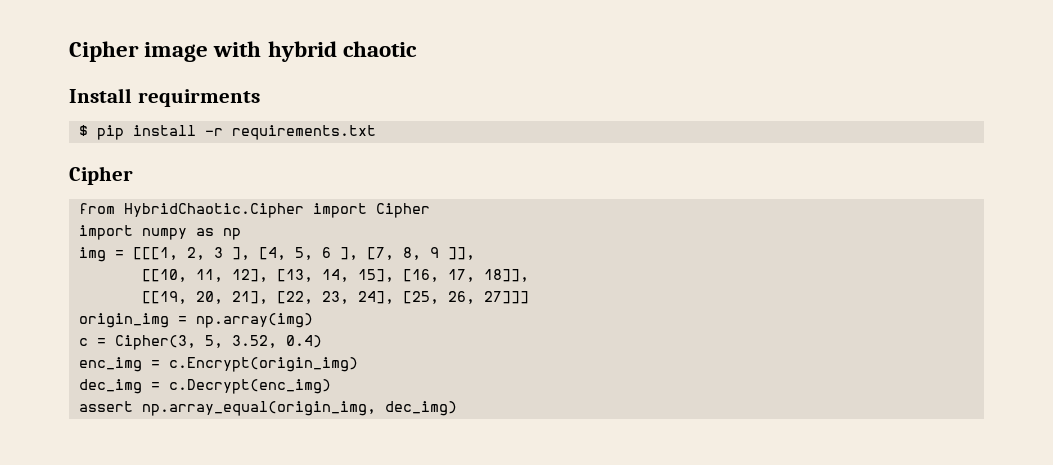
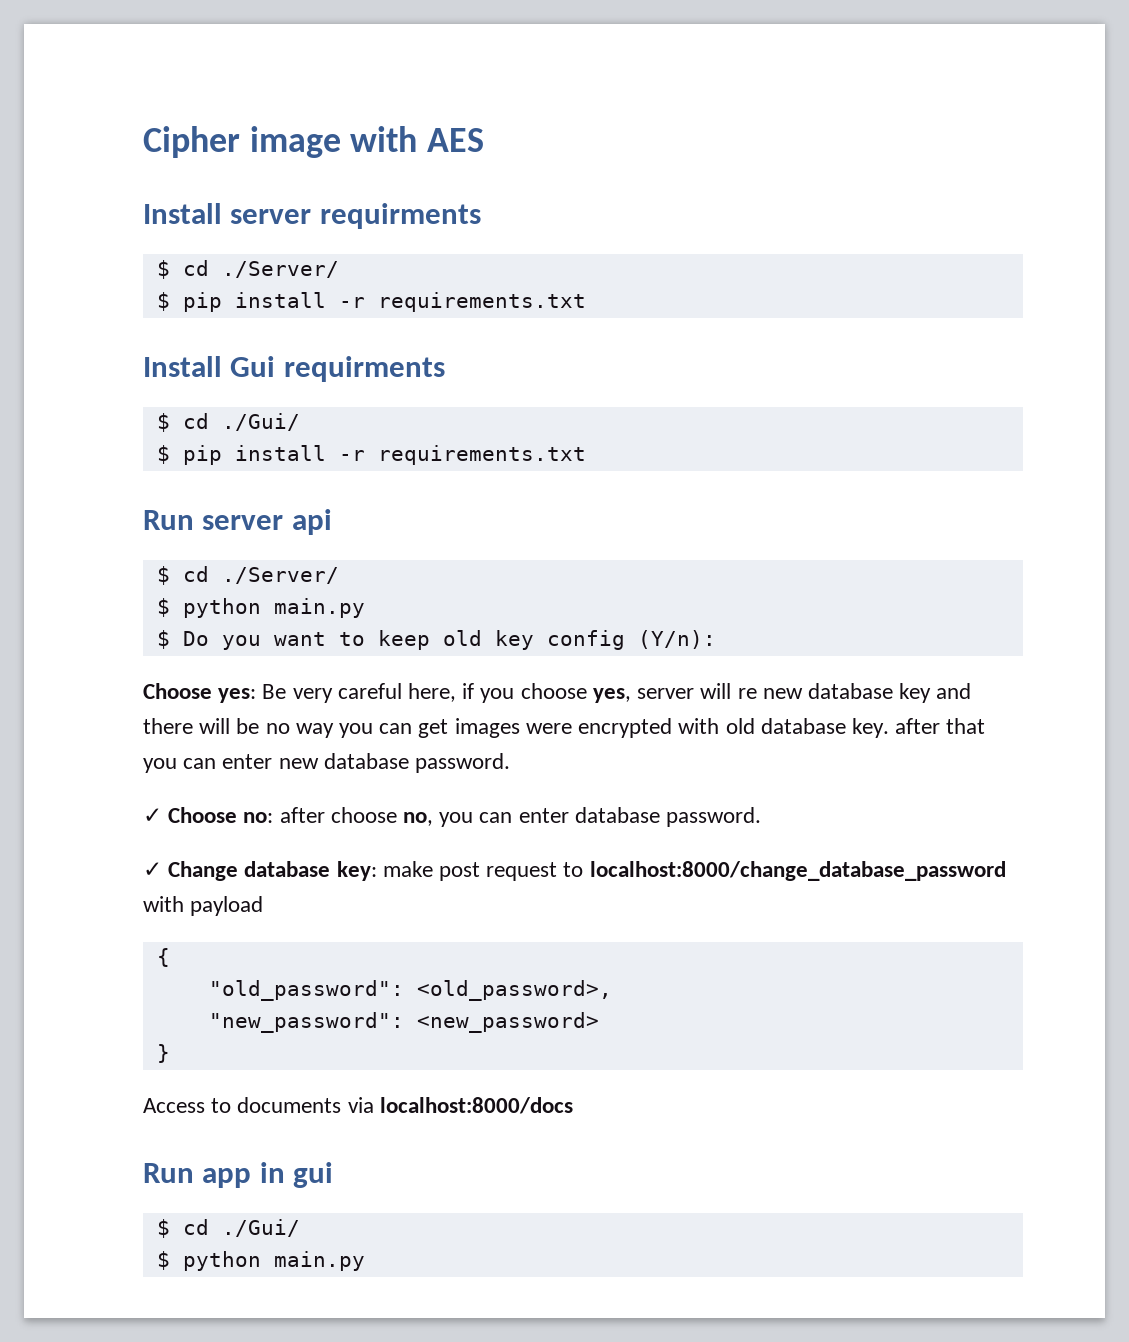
- Cipher image with hybrid chaotic
- Install requirments
+ Cipher image with AES
+ Install server requirments
+ $ cd ./Server/
  $ pip install -r requirements.txt
- Cipher
- from HybridChaotic.Cipher import Cipher
- import numpy as np
- img = [[[1, 2, 3 ], [4, 5, 6 ], [7, 8, 9 ]],
- [[10, 11, 12], [13, 14, 15], [16, 17, 18]],
- [[19, 20, 21], [22, 23, 24], [25, 26, 27]]]
- origin_img = np.array(img)
- c = Cipher(3, 5, 3.52, 0.4)
- enc_img = c.Encrypt(origin_img)
- dec_img = c.Decrypt(enc_img)
- assert np.array_equal(origin_img, dec_img)
+ Install Gui requirments
+ $ cd ./Gui/
+ $ pip install -r requirements.txt
+ Run server api
+ $ cd ./Server/
+ $ python main.py
+ $ Do you want to keep old key config (Y/n):
+ Choose yes: Be very careful here, if you choose yes, server will re new database key and there will be no way you can get images were encrypted with old database key. after that you can enter new database password.
+ ✓ Choose no: after choose no, you can enter database password.
+ ✓ Change database key: make post request to localhost:8000/change_database_password with payload
+ {
+ "old_password": <old_password>,
+ "new_password": <new_password>
+ }
+ Access to documents via localhost:8000/docs
+ Run app in gui
+ $ cd ./Gui/
+ $ python main.py

